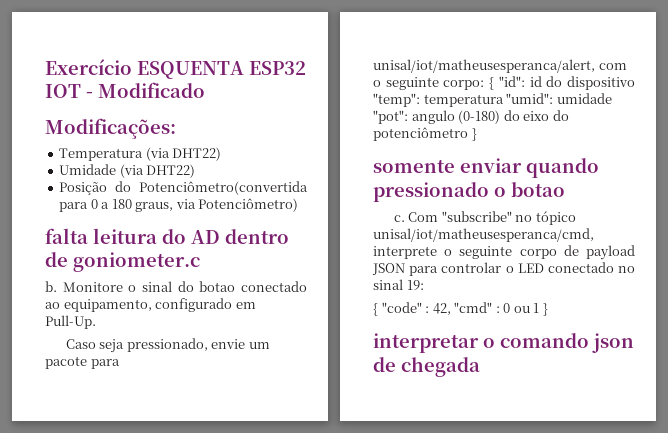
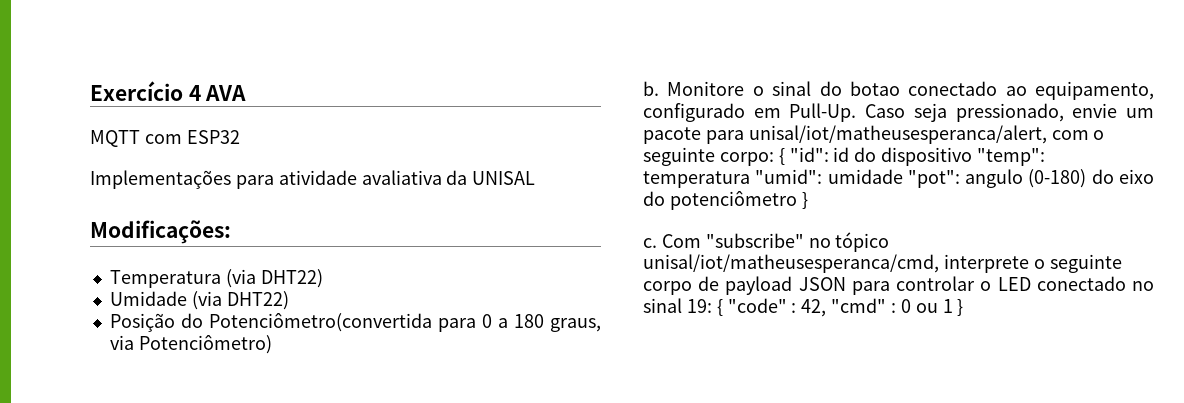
- Exercício ESQUENTA ESP32 IOT - Modificado
+ Exercício 4 AVA
+ MQTT com ESP32
+ Implementações para atividade avaliativa da UNISAL
- falta leitura do AD dentro de goniometer.c
- Monitore o sinal do botao conectado ao equipamento, configurado em Pull-Up.
- Caso seja pressionado, envie um pacote para unisal/iot/matheusesperanca/alert, com o seguinte corpo: { "id": id do dispositivo "temp": temperatura "umid": umidade "pot": angulo (0-180) do eixo do potenciômetro }
+ Monitore o sinal do botao conectado ao equipamento, configurado em Pull-Up. Caso seja pressionado, envie um pacote para unisal/iot/matheusesperanca/alert, com o seguinte corpo: { "id": id do dispositivo "temp": temperatura "umid": umidade "pot": angulo (0-180) do eixo do potenciômetro }
- somente enviar quando pressionado o botao
- Com "subscribe" no tópico unisal/iot/matheusesperanca/cmd, interprete o seguinte corpo de payload JSON para controlar o LED conectado no sinal 19:
- { "code" : 42, "cmd" : 0 ou 1 }
+ Com "subscribe" no tópico unisal/iot/matheusesperanca/cmd, interprete o seguinte corpo de payload JSON para controlar o LED conectado no sinal 19: { "code" : 42, "cmd" : 0 ou 1 }
- interpretar o comando json de chegada

